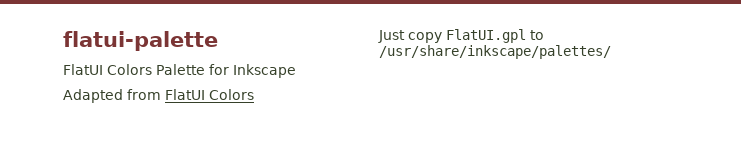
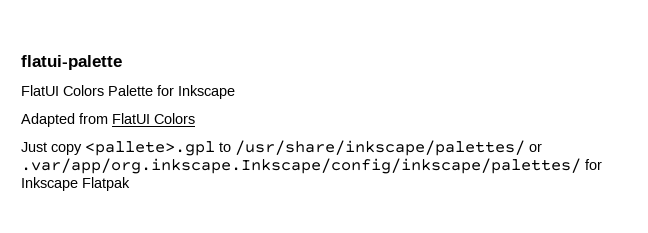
- Just copy FlatUI.gpl to /usr/share/inkscape/palettes/
+ Just copy <pallete>.gpl to /usr/share/inkscape/palettes/ or .var/app/org.inkscape.Inkscape/config/inkscape/palettes/ for Inkscape Flatpak

